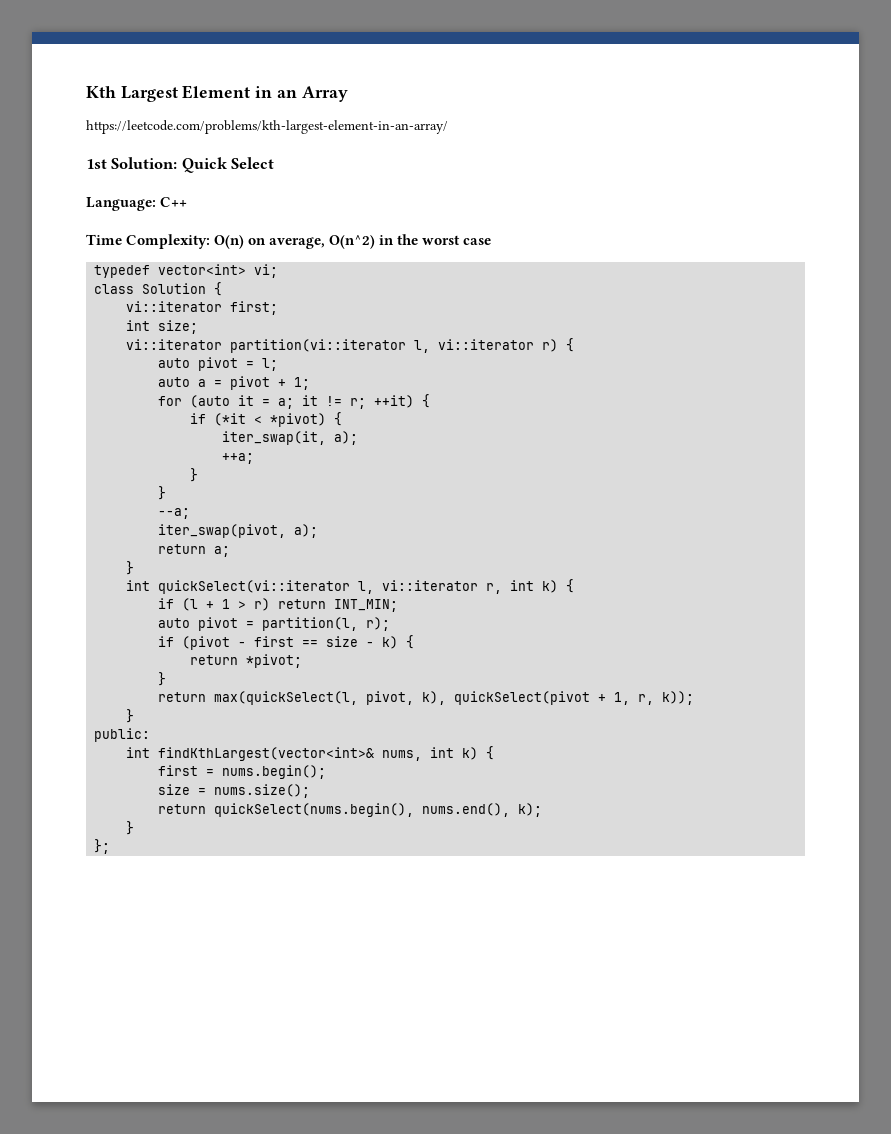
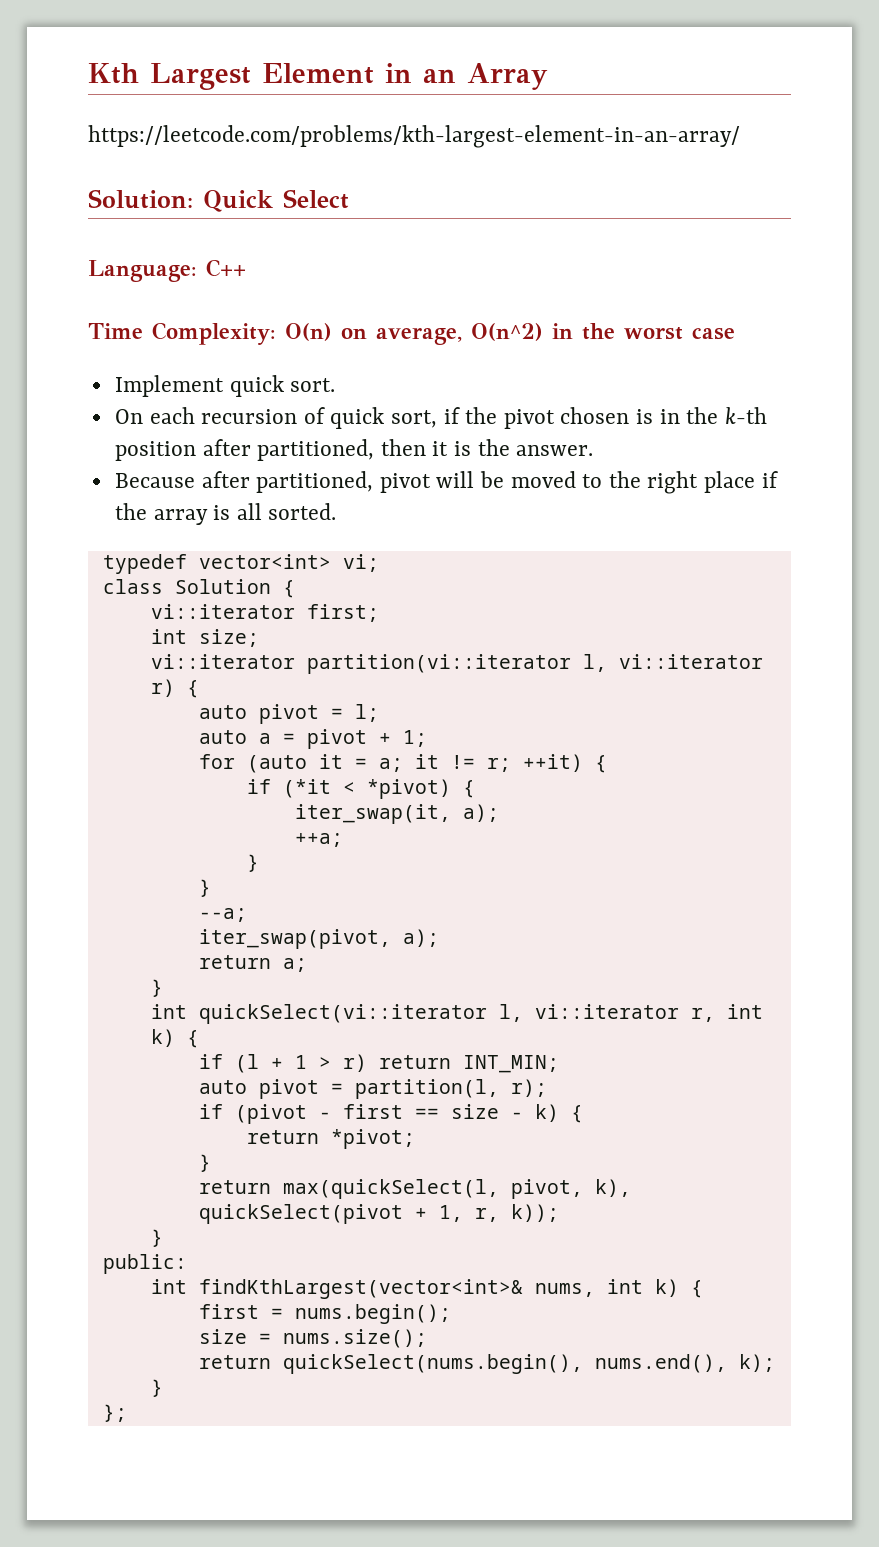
- 1st Solution: Quick Select
+ Solution: Quick Select
+ Implement quick sort.
+ On each recursion of quick sort, if the pivot chosen is in the k-th position after partitioned, then it is the answer.
+ Because after partitioned, pivot will be moved to the right place if the array is all sorted.

